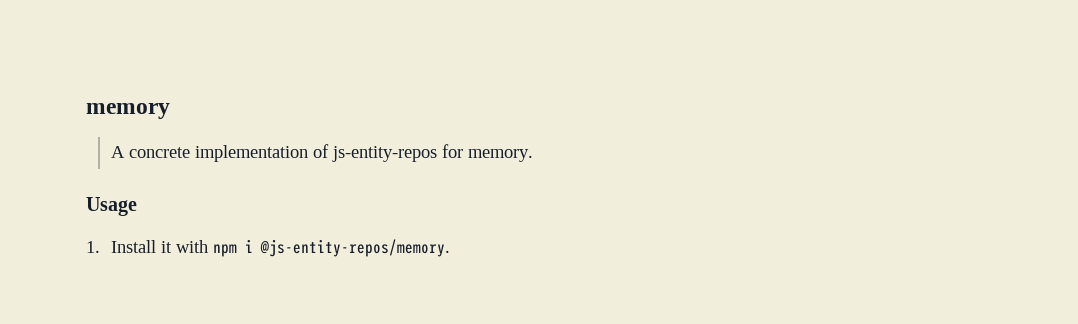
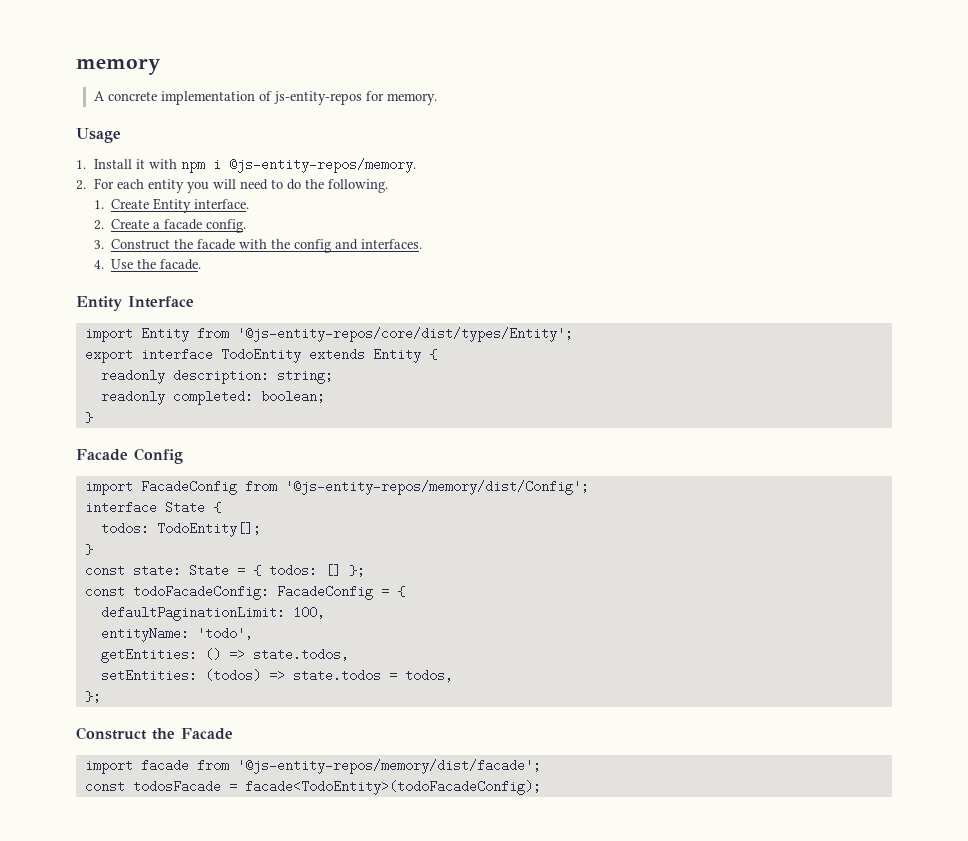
+ 2. For each entity you will need to do the following.
+ 1. Create Entity interface.
+ 2. Create a facade config.
+ 3. Construct the facade with the config and interfaces.
+ 4. Use the facade.
+ Entity Interface
+ import Entity from '@js-entity-repos/core/dist/types/Entity';
+ export interface TodoEntity extends Entity {
+ readonly description: string;
+ readonly completed: boolean;
+ }
+ Facade Config
+ import FacadeConfig from '@js-entity-repos/memory/dist/Config';
+ interface State {
+ todos: TodoEntity[];
+ }
+ const state: State = { todos: [] };
+ const todoFacadeConfig: FacadeConfig = {
+ defaultPaginationLimit: 100,
+ entityName: 'todo',
+ getEntities: () => state.todos,
+ setEntities: (todos) => state.todos = todos,
+ };
+ Construct the Facade
+ import facade from '@js-entity-repos/memory/dist/facade';
+ const todosFacade = facade<TodoEntity>(todoFacadeConfig);

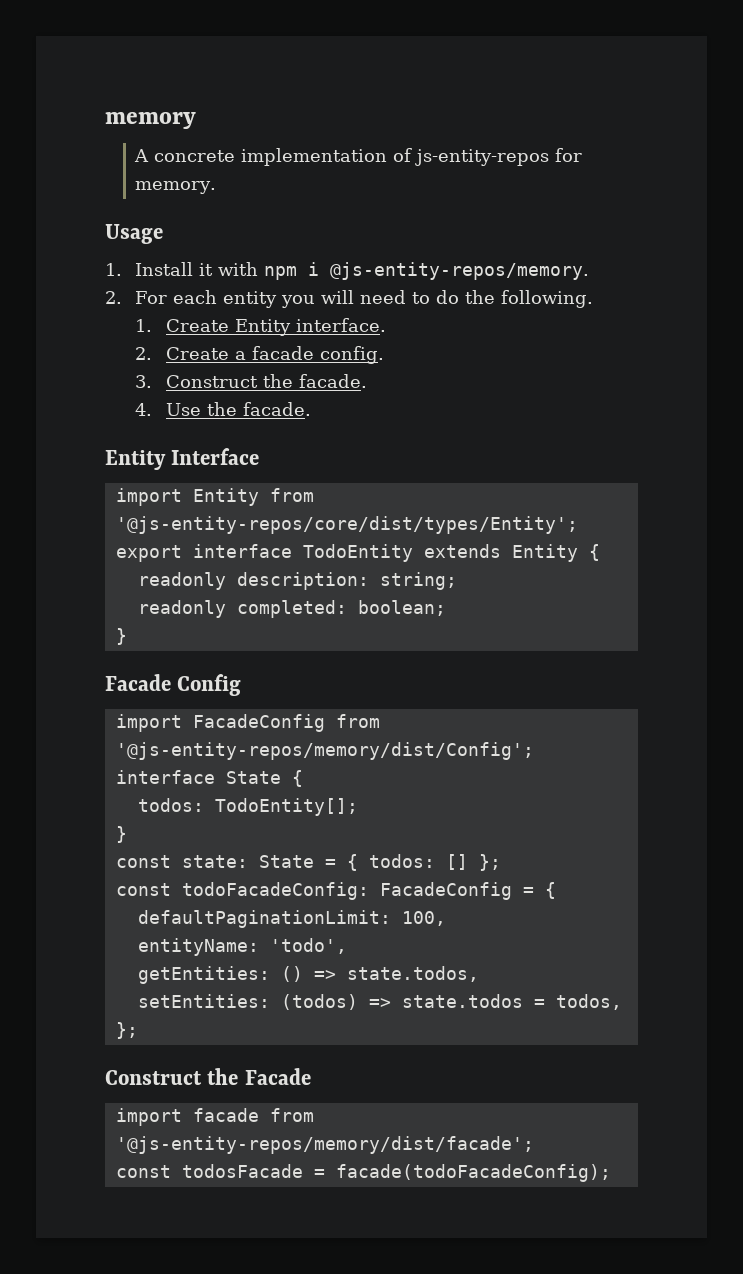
- 3. Construct the facade with the config and interfaces.
+ 3. Construct the facade.
- const todosFacade = facade<TodoEntity>(todoFacadeConfig);
+ const todosFacade = facade(todoFacadeConfig);

